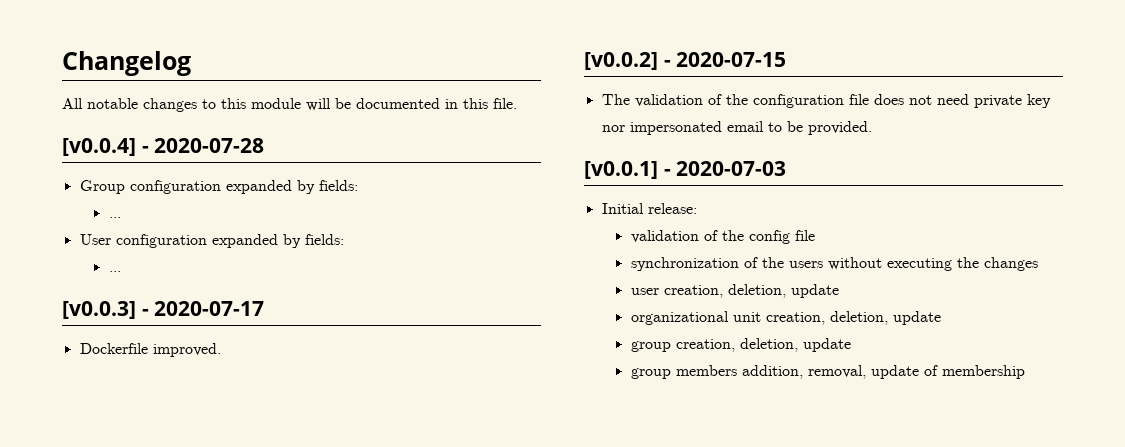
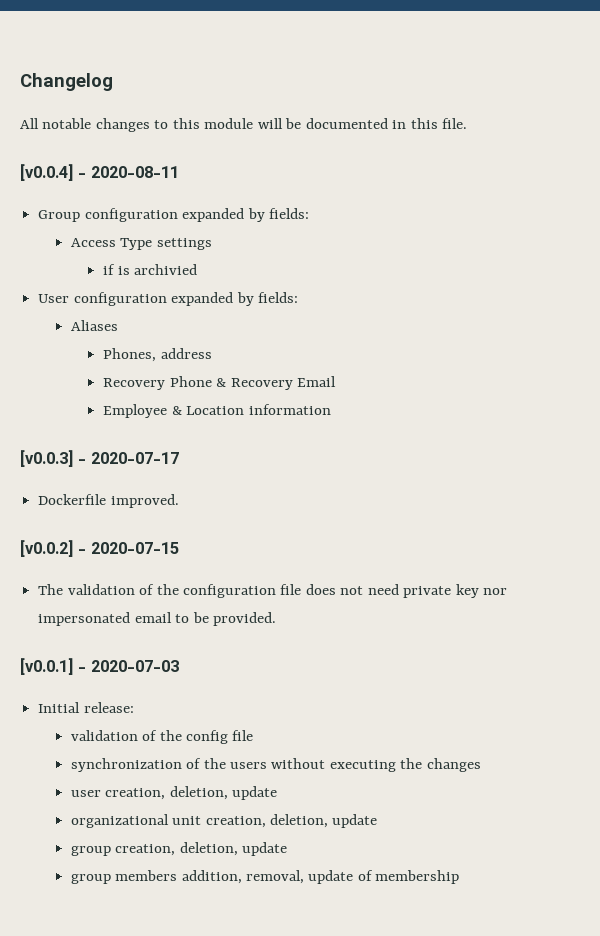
- [v0.0.4] - 2020-07-28
+ [v0.0.4] - 2020-08-11
  Group configuration expanded by fields:
- ...
+ Access Type settings
+ if is archivied
  User configuration expanded by fields:
- ...
+ Aliases
+ Phones, address
+ Recovery Phone & Recovery Email
+ Employee & Location information

